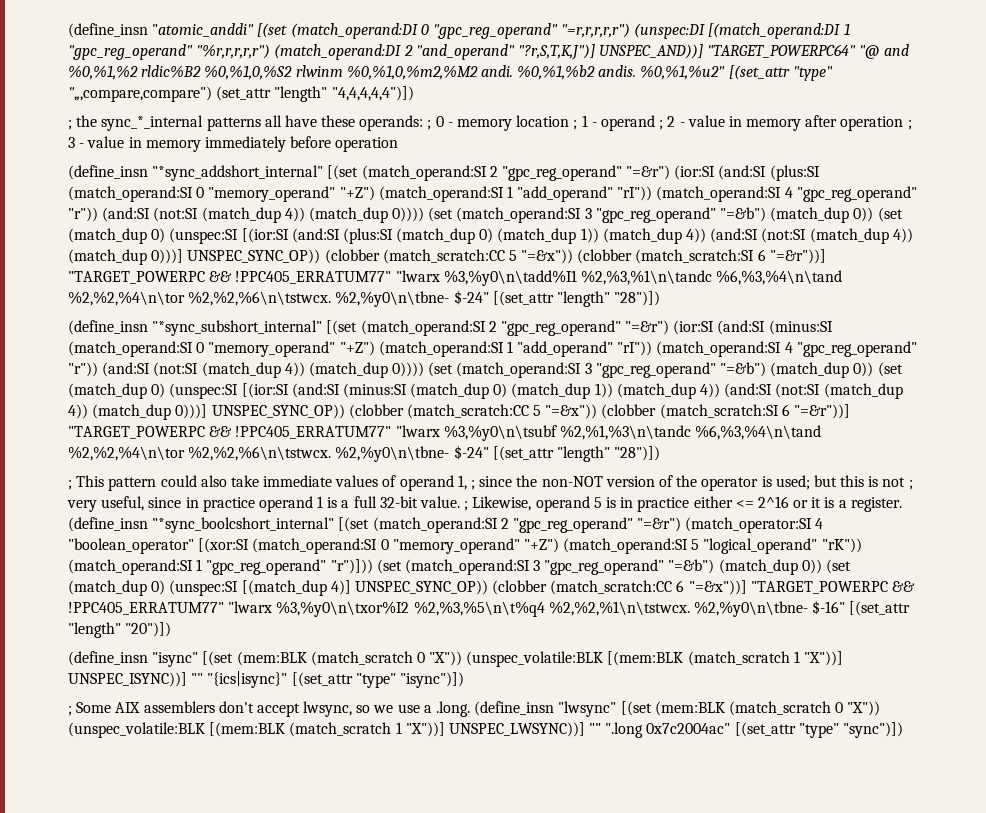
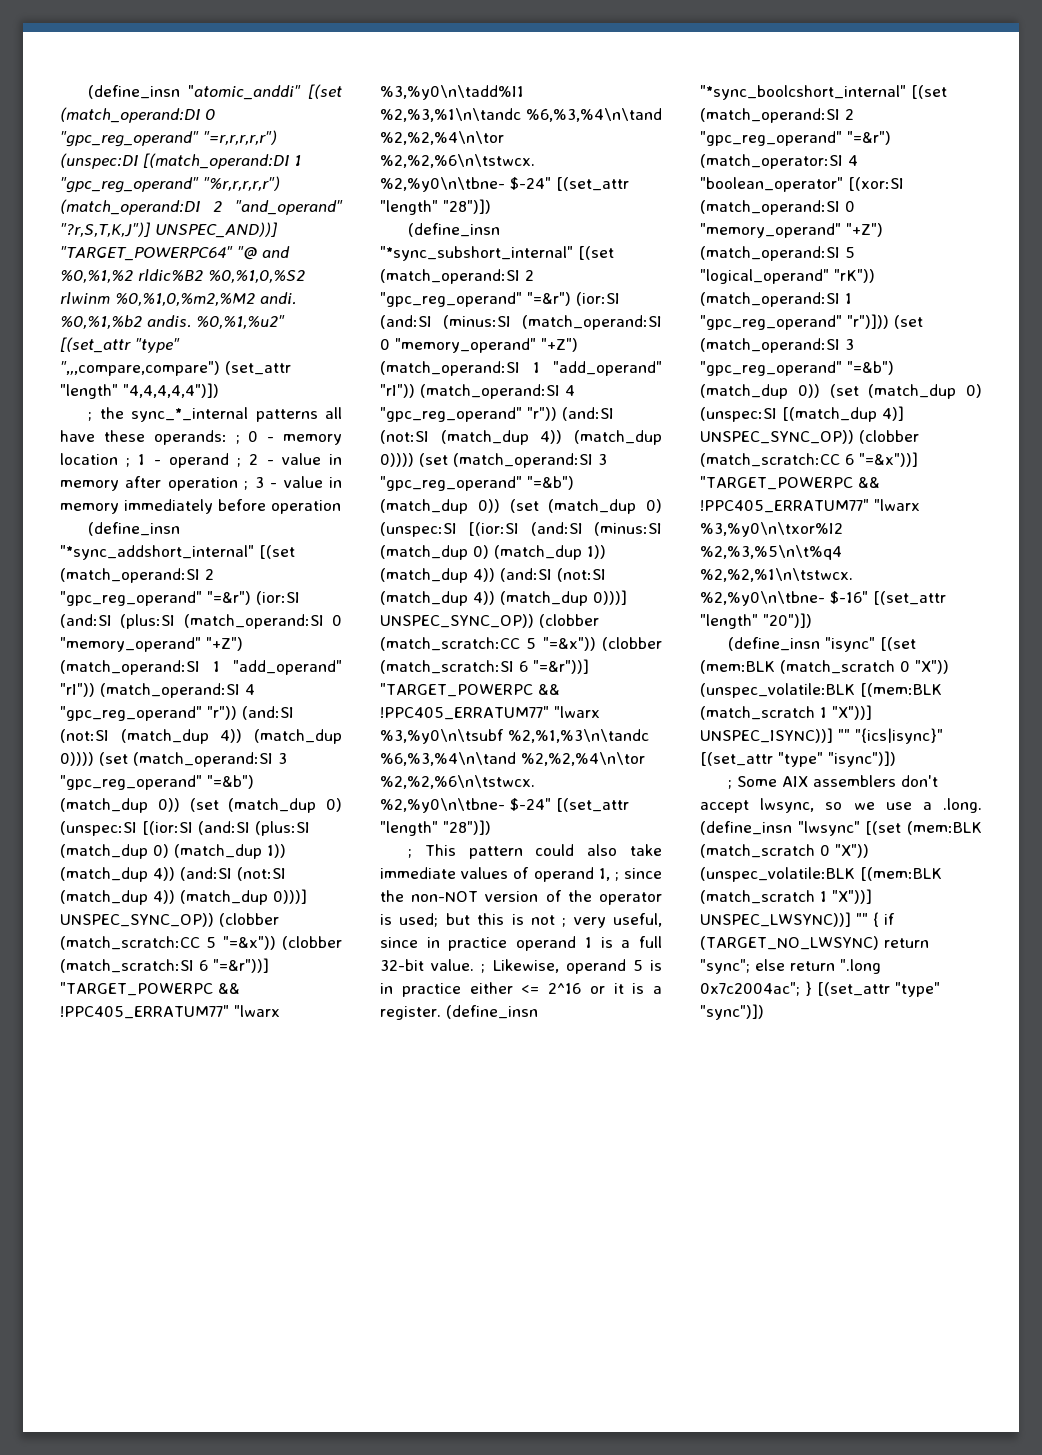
- ; Some AIX assemblers don't accept lwsync, so we use a .long. (define_insn "lwsync" [(set (mem:BLK (match_scratch 0 "X")) (unspec_volatile:BLK [(mem:BLK (match_scratch 1 "X"))] UNSPEC_LWSYNC))] "" ".long 0x7c2004ac" [(set_attr "type" "sync")])
+ ; Some AIX assemblers don't accept lwsync, so we use a .long. (define_insn "lwsync" [(set (mem:BLK (match_scratch 0 "X")) (unspec_volatile:BLK [(mem:BLK (match_scratch 1 "X"))] UNSPEC_LWSYNC))] "" { if (TARGET_NO_LWSYNC) return "sync"; else return ".long 0x7c2004ac"; } [(set_attr "type" "sync")])

